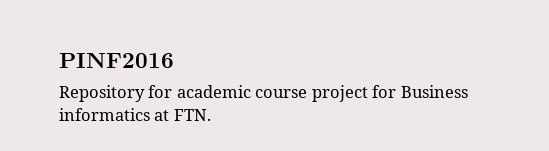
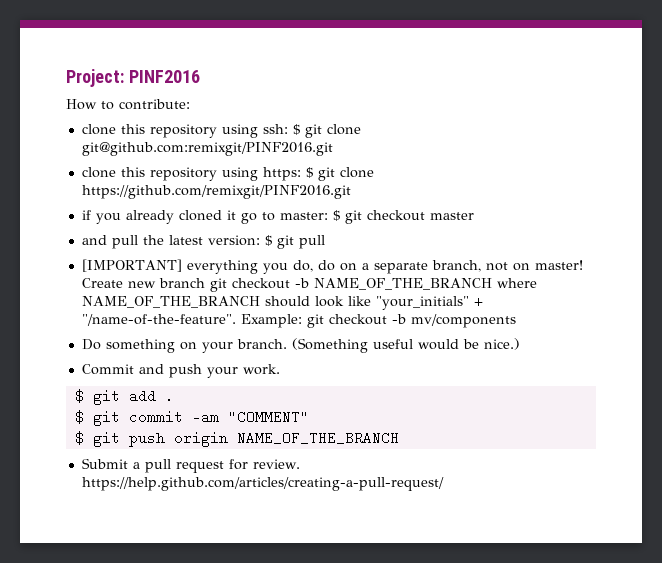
- PINF2016
+ Project: PINF2016
- Repository for academic course project for Business informatics at FTN.
+ How to contribute:
+ clone this repository using ssh: $ git clone git@github.com:remixgit/PINF2016.git
+ clone this repository using https: $ git clone https://github.com/remixgit/PINF2016.git
+ if you already cloned it go to master: $ git checkout master
+ and pull the latest version: $ git pull
+ [IMPORTANT] everything you do, do on a separate branch, not on master! Create new branch git checkout -b NAME_OF_THE_BRANCH where NAME_OF_THE_BRANCH should look like "your_initials" + "/name-of-the-feature". Example: git checkout -b mv/components
+ Do something on your branch. (Something useful would be nice.)
+ Commit and push your work.
+ $ git add .
+ $ git commit -am "COMMENT"
+ $ git push origin NAME_OF_THE_BRANCH
+ Submit a pull request for review. https://help.github.com/articles/creating-a-pull-request/

